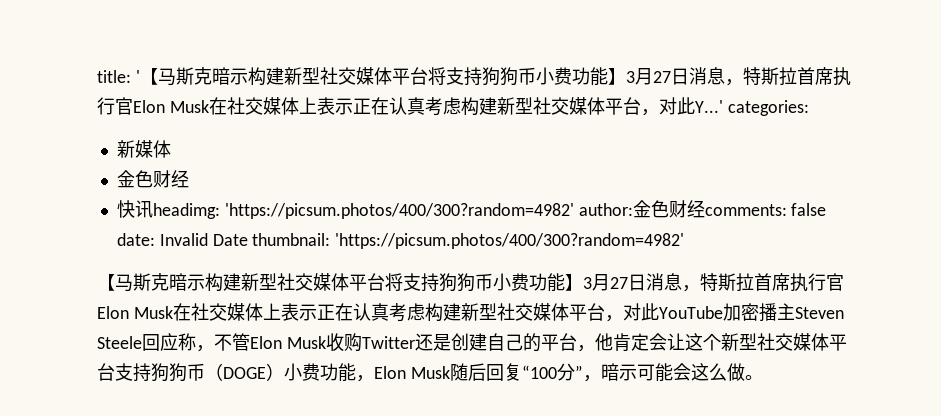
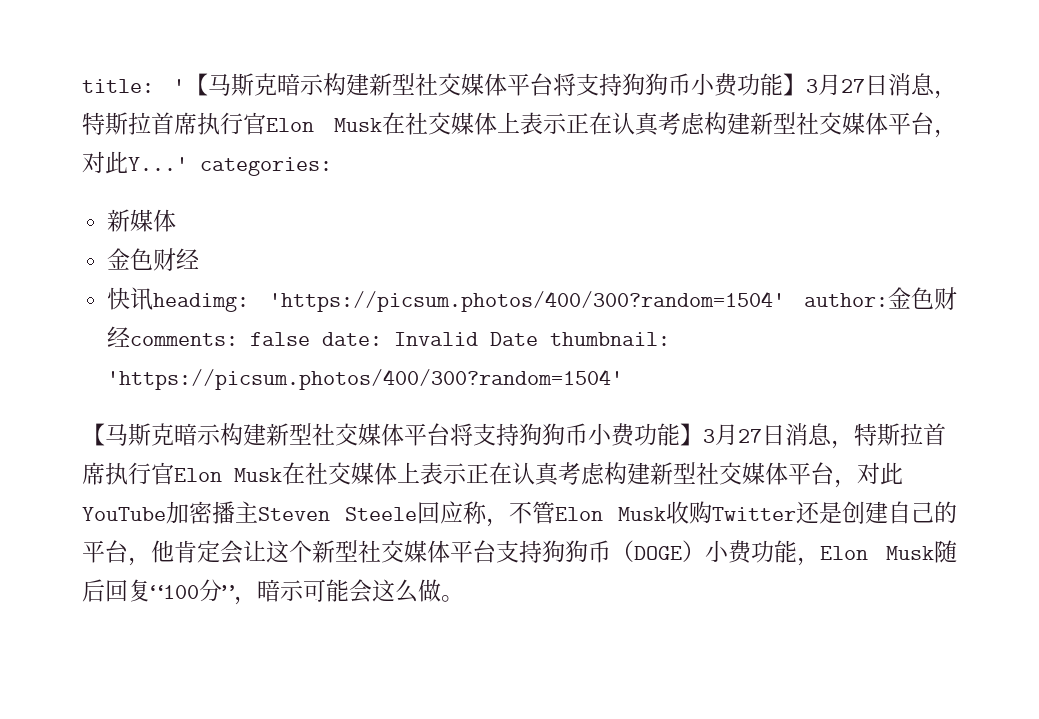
- 快讯headimg: 'https://picsum.photos/400/300?random=4982' author:金色财经comments: false date: Invalid Date thumbnail: 'https://picsum.photos/400/300?random=4982'
+ 快讯headimg: 'https://picsum.photos/400/300?random=1504' author:金色财经comments: false date: Invalid Date thumbnail: 'https://picsum.photos/400/300?random=1504'

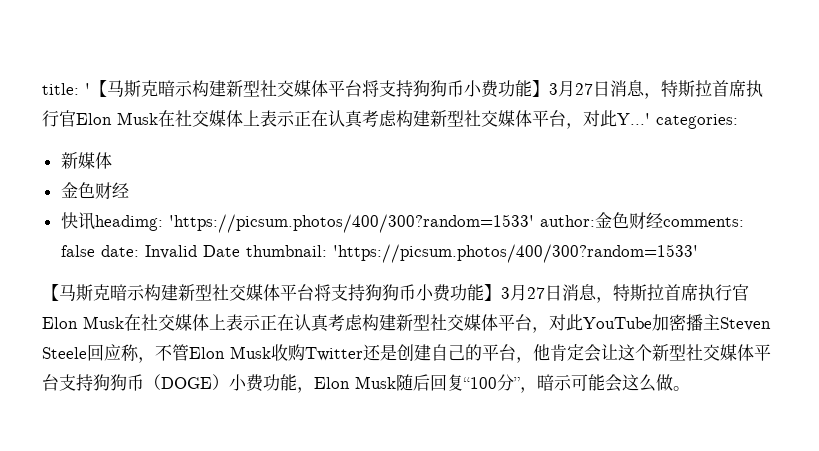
- 快讯headimg: 'https://picsum.photos/400/300?random=1504' author:金色财经comments: false date: Invalid Date thumbnail: 'https://picsum.photos/400/300?random=1504'
+ 快讯headimg: 'https://picsum.photos/400/300?random=1533' author:金色财经comments: false date: Invalid Date thumbnail: 'https://picsum.photos/400/300?random=1533'

